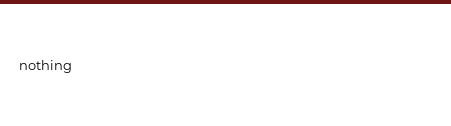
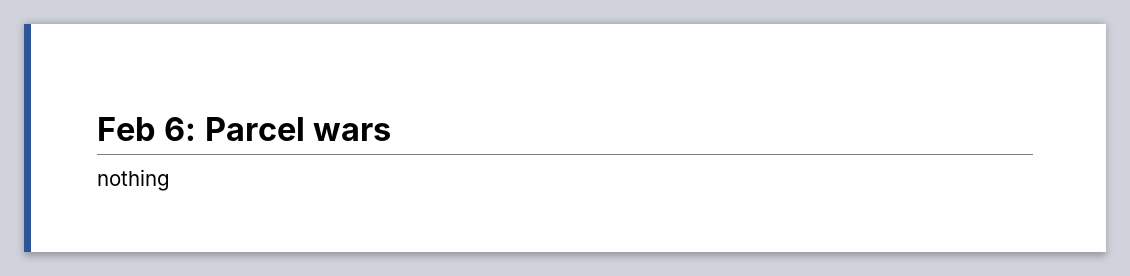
+ Feb 6: Parcel wars

